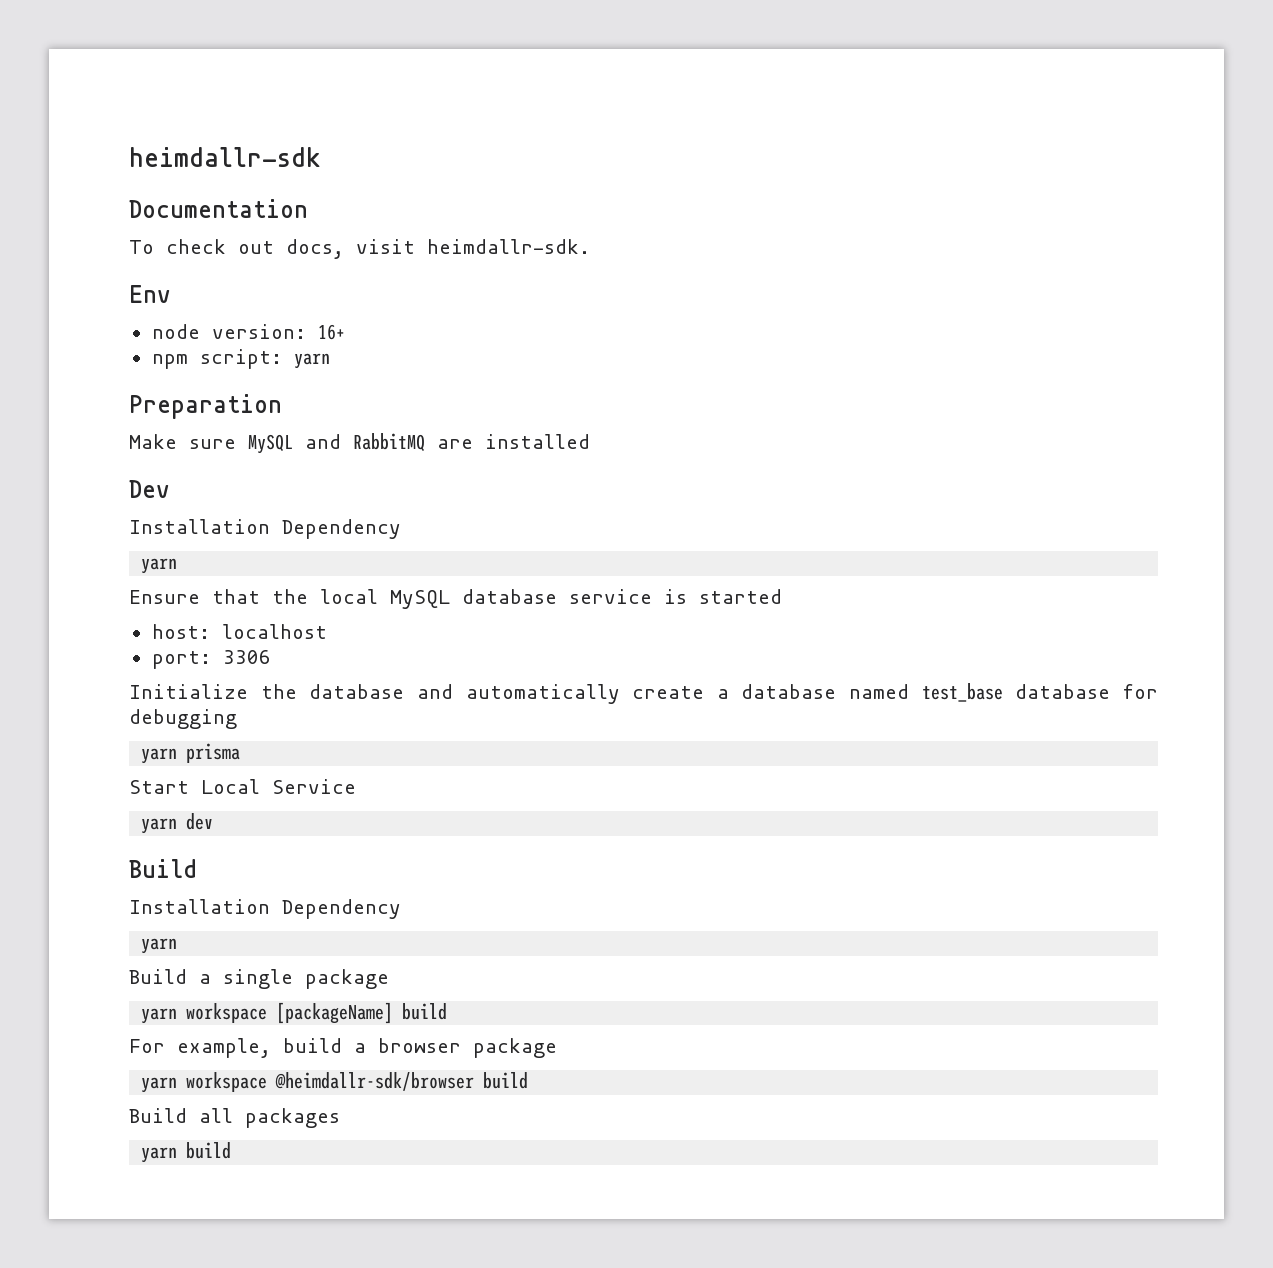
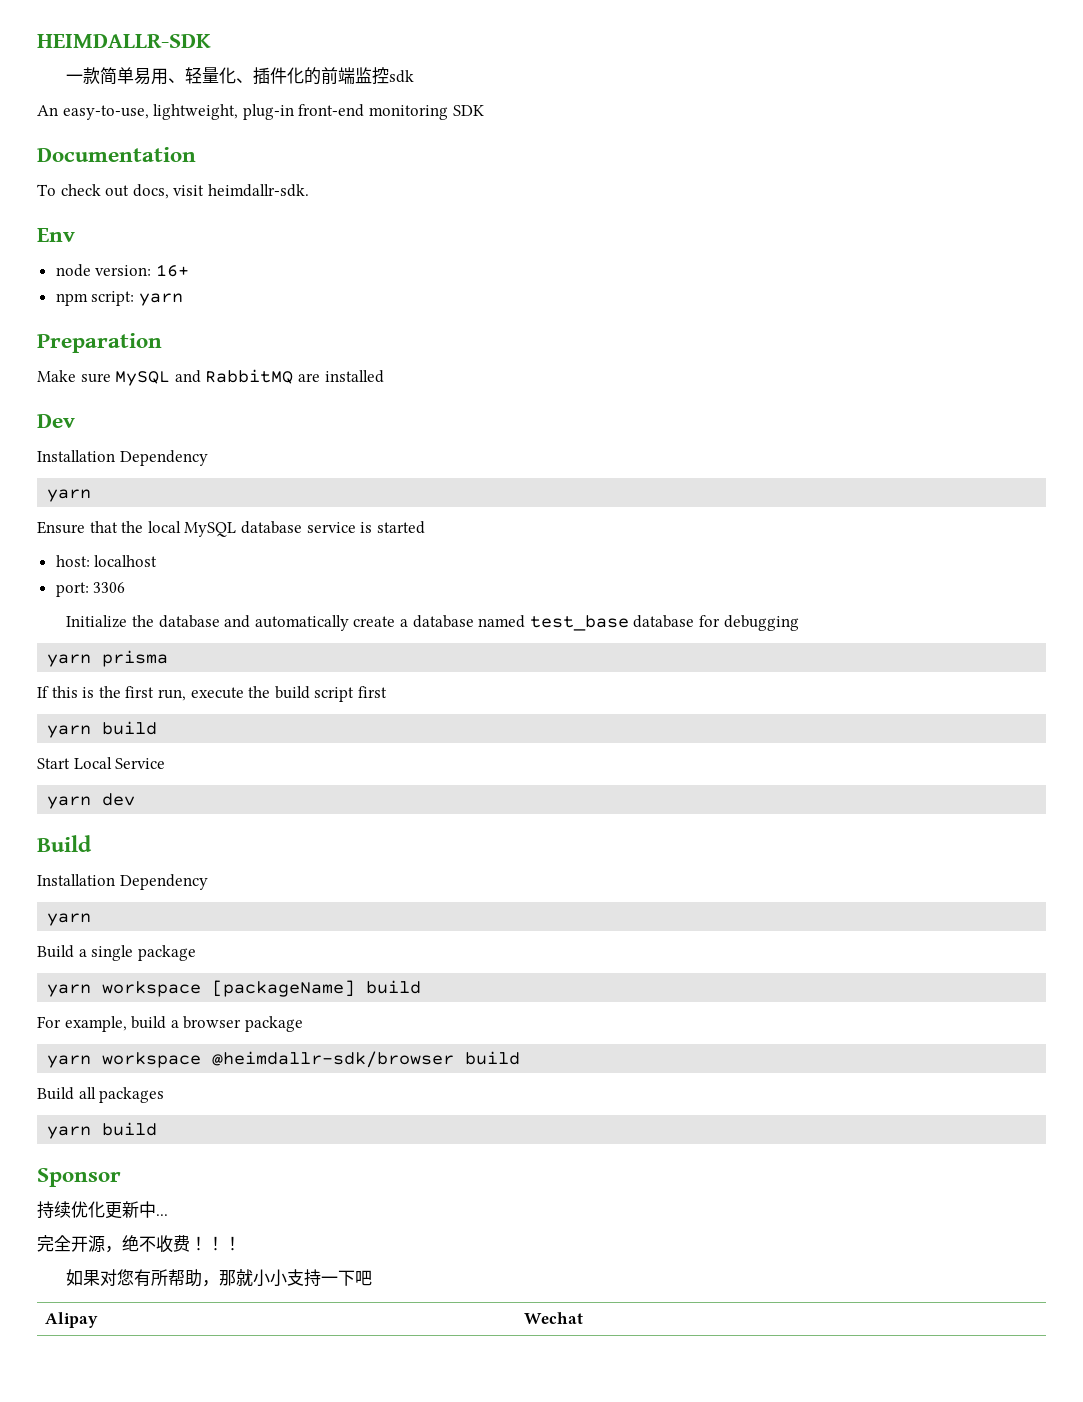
- heimdallr-sdk
+ HEIMDALLR-SDK
+ 一款简单易用、轻量化、插件化的前端监控sdk
+ An easy-to-use, lightweight, plug-in front-end monitoring SDK
+ If this is the first run, execute the build script first
+ yarn build
+ Sponsor
+ 持续优化更新中...
+ 完全开源，绝不收费！！！
+ 如果对您有所帮助，那就小小支持一下吧
+ Alipay | Wechat

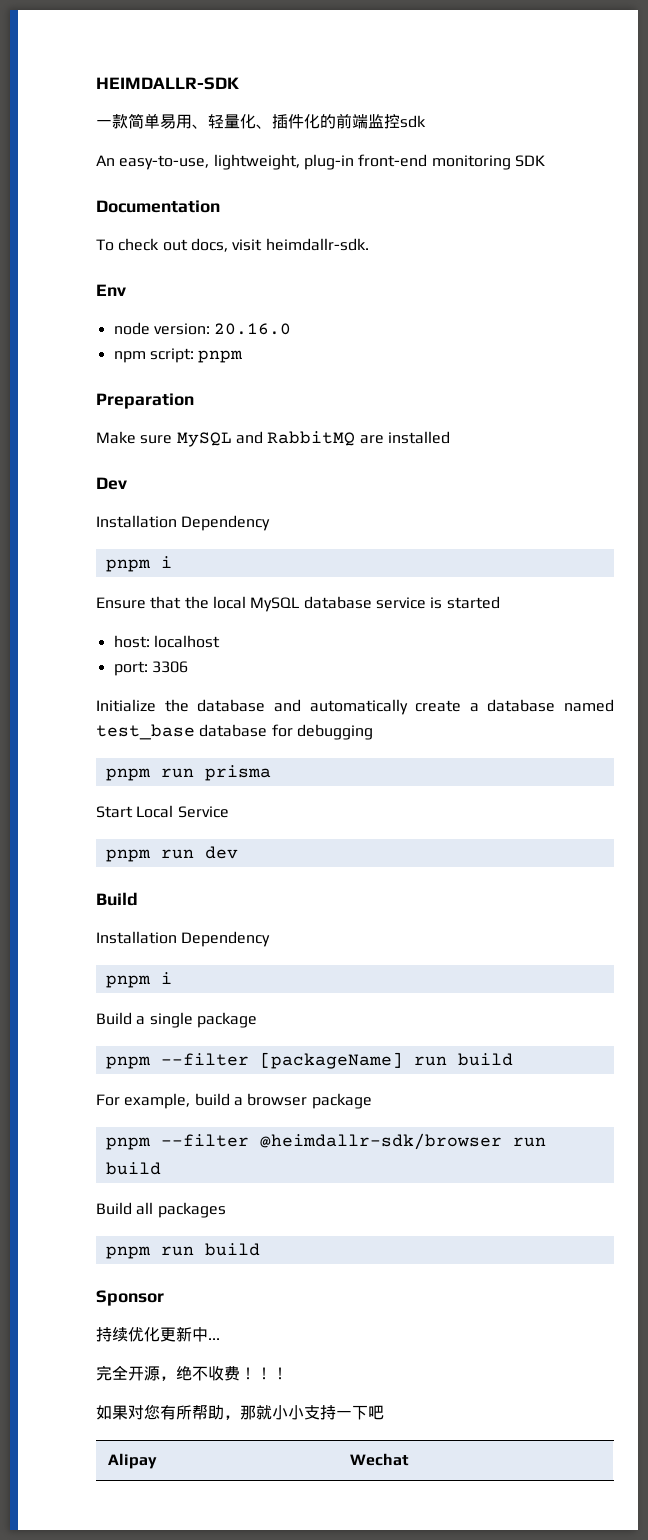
- node version: 16+
+ node version: 20.16.0
- npm script: yarn
+ npm script: pnpm
  Dev
  Installation Dependency
- yarn
+ pnpm i
- yarn prisma
+ pnpm run prisma
- If this is the first run, execute the build script first
- yarn build
- yarn dev
+ pnpm run dev
  Build
  Installation Dependency
- yarn
+ pnpm i
- yarn workspace [packageName] build
+ pnpm --filter [packageName] run build
- yarn workspace @heimdallr-sdk/browser build
+ pnpm --filter @heimdallr-sdk/browser run build
  Build all packages
- yarn build
+ pnpm run build

